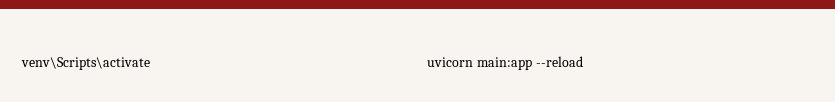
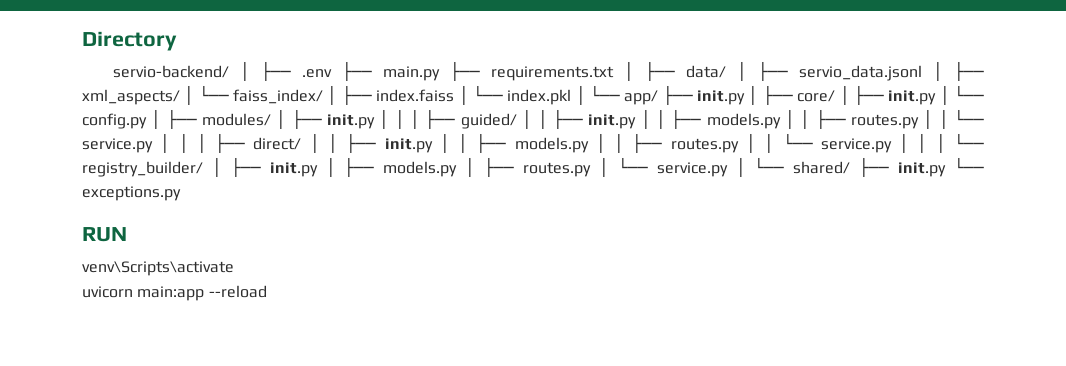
+ Directory
+ servio-backend/ │ ├── .env ├── main.py ├── requirements.txt │ ├── data/ │ ├── servio_data.jsonl │ ├── xml_aspects/ │ └── faiss_index/ │ ├── index.faiss │ └── index.pkl │ └── app/ ├── init.py │ ├── core/ │ ├── init.py │ └── config.py │ ├── modules/ │ ├── init.py │ │ │ ├── guided/ │ │ ├── init.py │ │ ├── models.py │ │ ├── routes.py │ │ └── service.py │ │ │ ├── direct/ │ │ ├── init.py │ │ ├── models.py │ │ ├── routes.py │ │ └── service.py │ │ │ └── registry_builder/ │ ├── init.py │ ├── models.py │ ├── routes.py │ └── service.py │ └── shared/ ├── init.py └── exceptions.py
+ RUN

